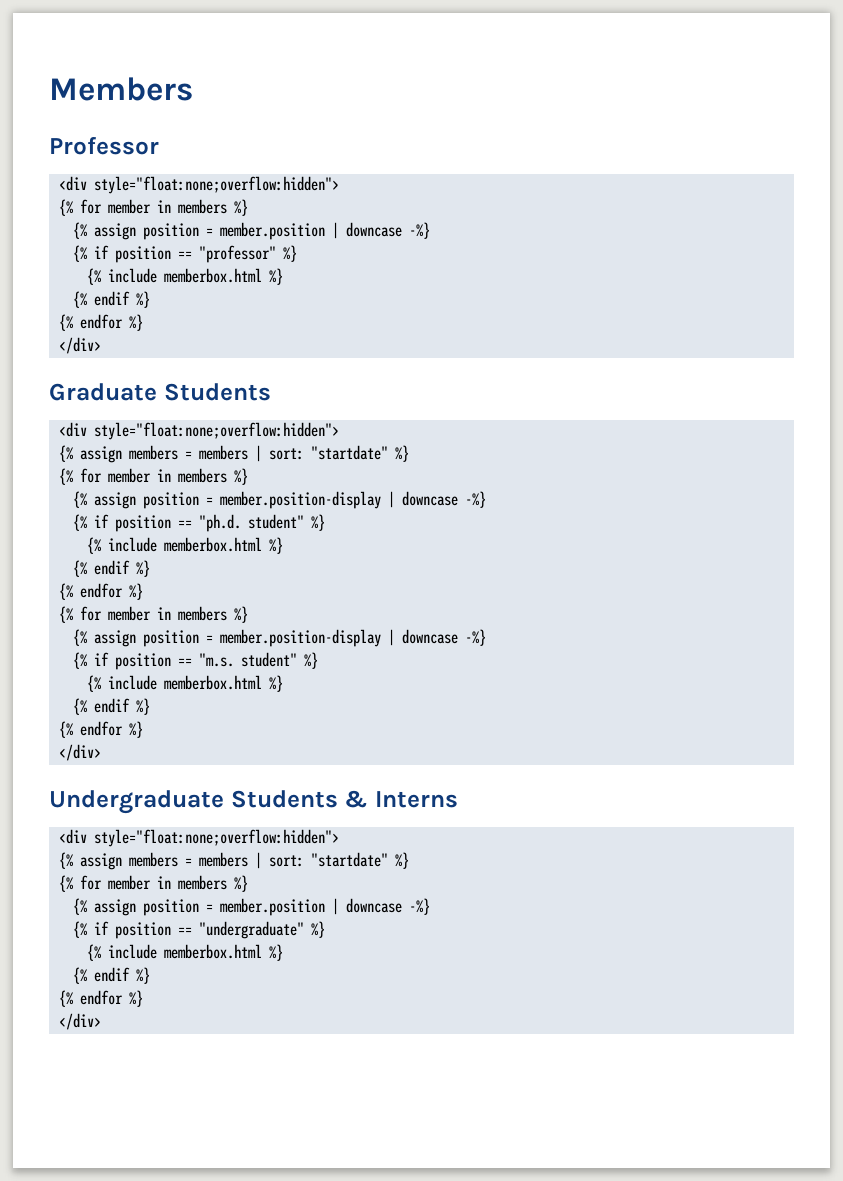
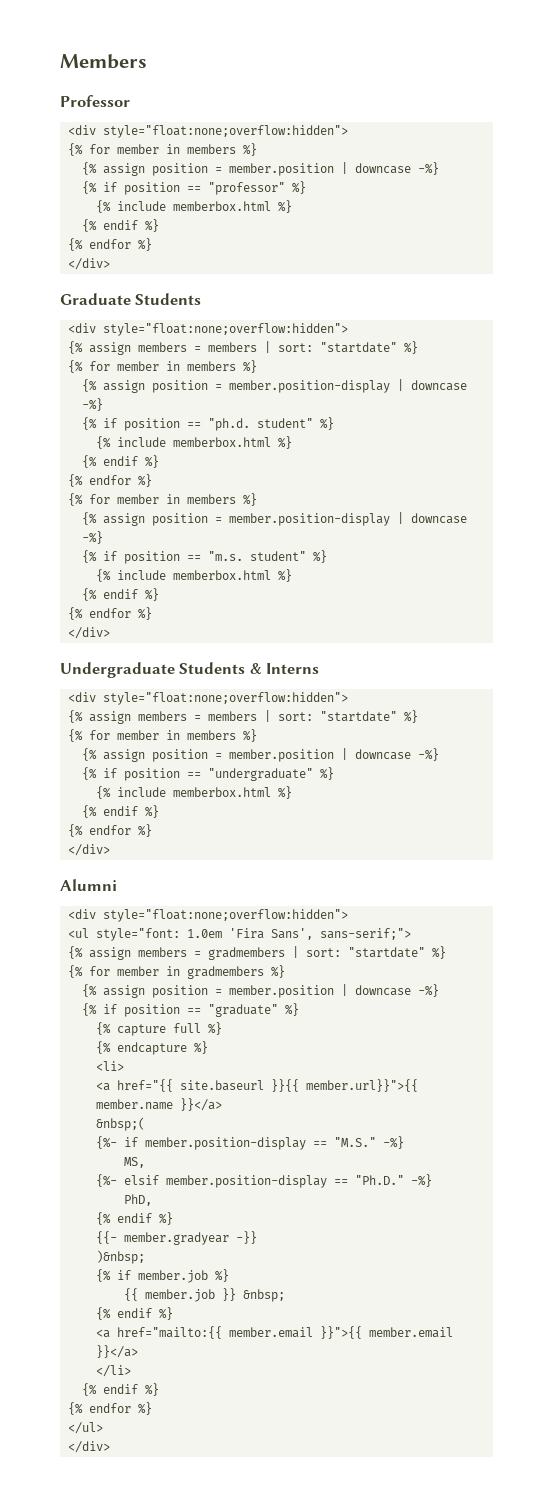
+ Alumni
+ <div style="float:none;overflow:hidden">
+ <ul style="font: 1.0em 'Fira Sans', sans-serif;">
+ {% assign members = gradmembers | sort: "startdate" %}
+ {% for member in gradmembers %}
+ {% assign position = member.position | downcase -%}
+ {% if position == "graduate" %}
+ {% capture full %}
+ {% endcapture %}
+ <li>
+ <a href="{{ site.baseurl }}{{ member.url}}">{{ member.name }}</a>
+ &nbsp;(
+ {%- if member.position-display == "M.S." -%}
+ MS,
+ {%- elsif member.position-display == "Ph.D." -%}
+ PhD,
+ {% endif %}
+ {{- member.gradyear -}}
+ )&nbsp;
+ {% if member.job %}
+ {{ member.job }} &nbsp;
+ {% endif %}
+ <a href="mailto:{{ member.email }}">{{ member.email }}</a>
+ </li>
+ {% endif %}
+ {% endfor %}
+ </ul>
+ </div>

